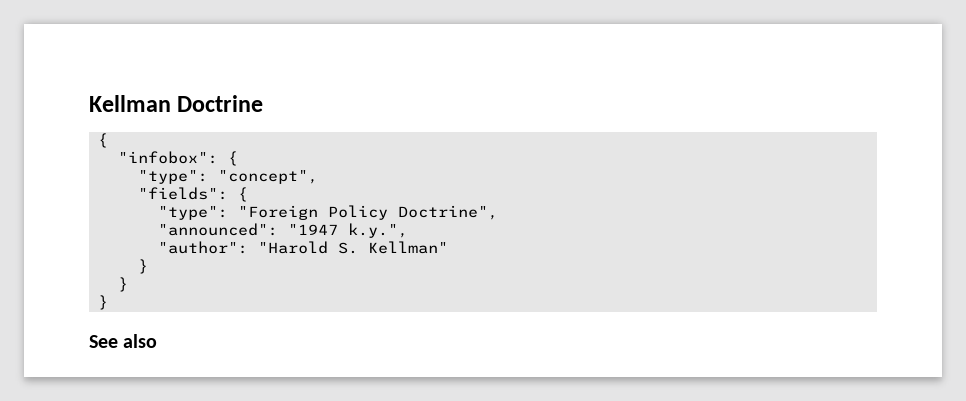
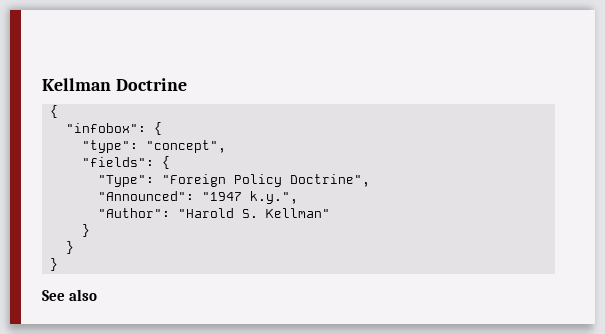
- "type": "Foreign Policy Doctrine",
+ "Type": "Foreign Policy Doctrine",
- "announced": "1947 k.y.",
+ "Announced": "1947 k.y.",
- "author": "Harold S. Kellman"
+ "Author": "Harold S. Kellman"

